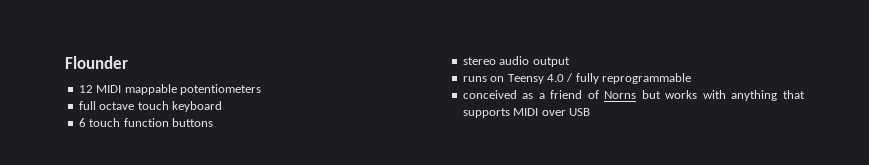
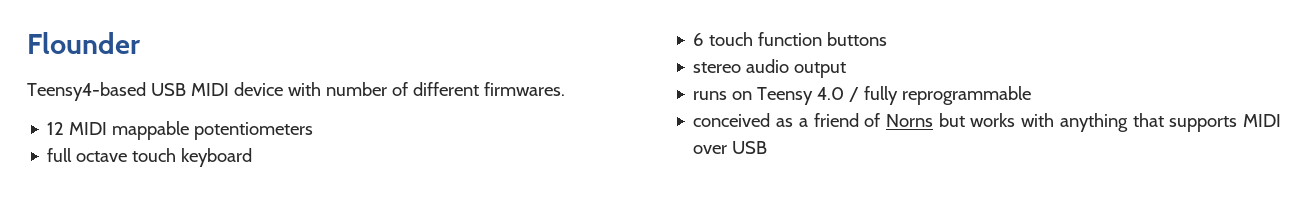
+ Teensy4-based USB MIDI device with number of different firmwares.

